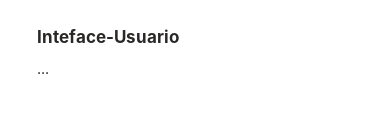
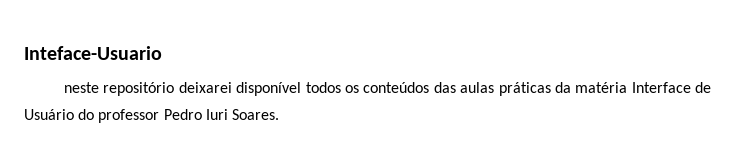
- ...
+ neste repositório deixarei disponível todos os conteúdos das aulas práticas da matéria Interface de Usuário do professor Pedro Iuri Soares.

